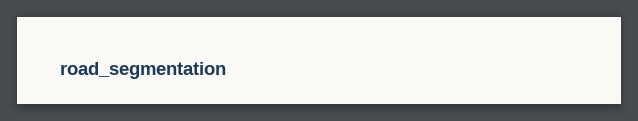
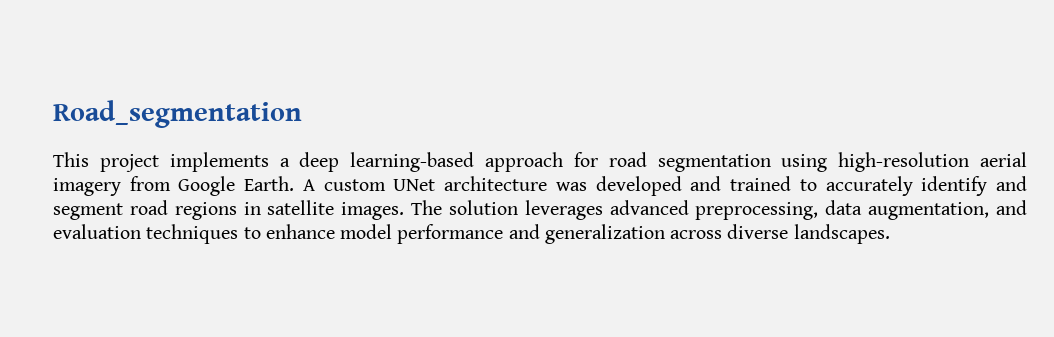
- road_segmentation
+ Road_segmentation
+ This project implements a deep learning-based approach for road segmentation using high-resolution aerial imagery from Google Earth. A custom UNet architecture was developed and trained to accurately identify and segment road regions in satellite images. The solution leverages advanced preprocessing, data augmentation, and evaluation techniques to enhance model performance and generalization across diverse landscapes.

